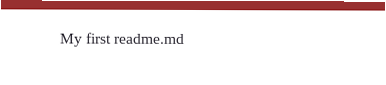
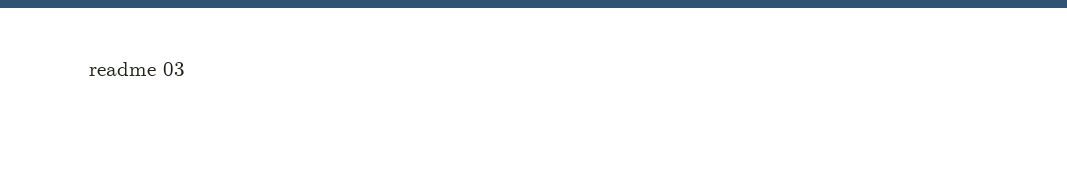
- My first readme.md
+ readme 03

